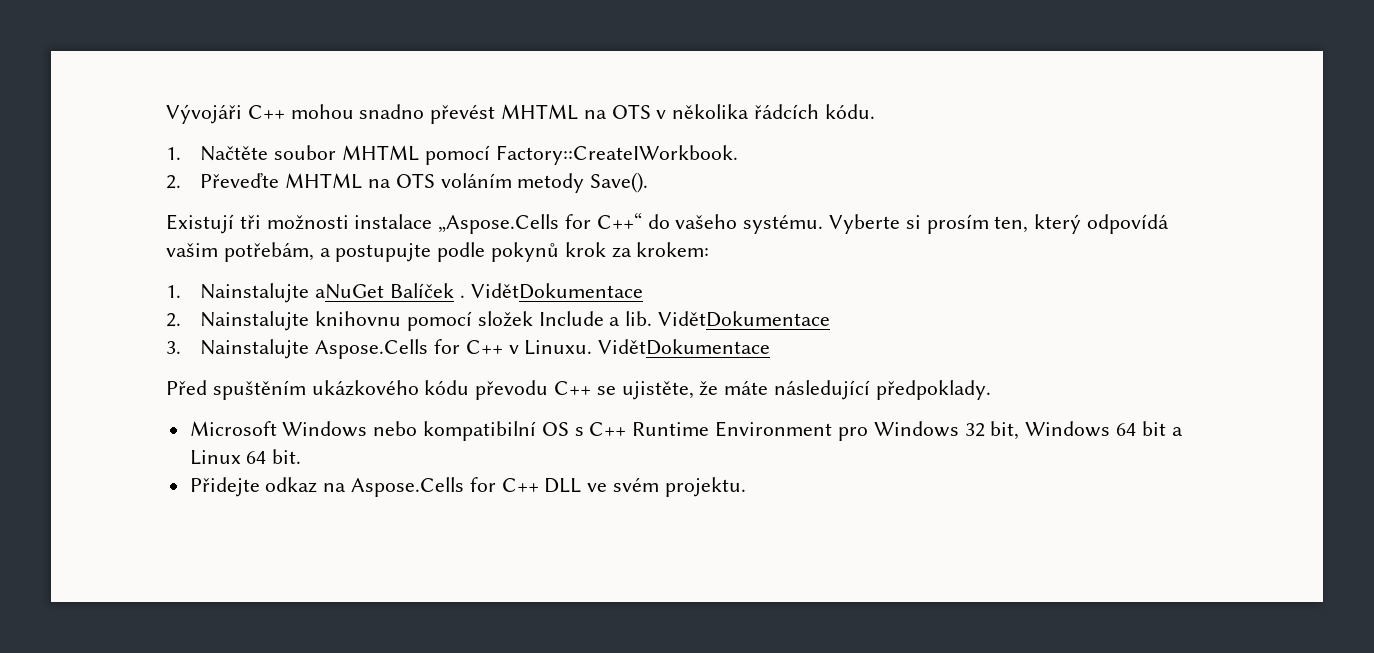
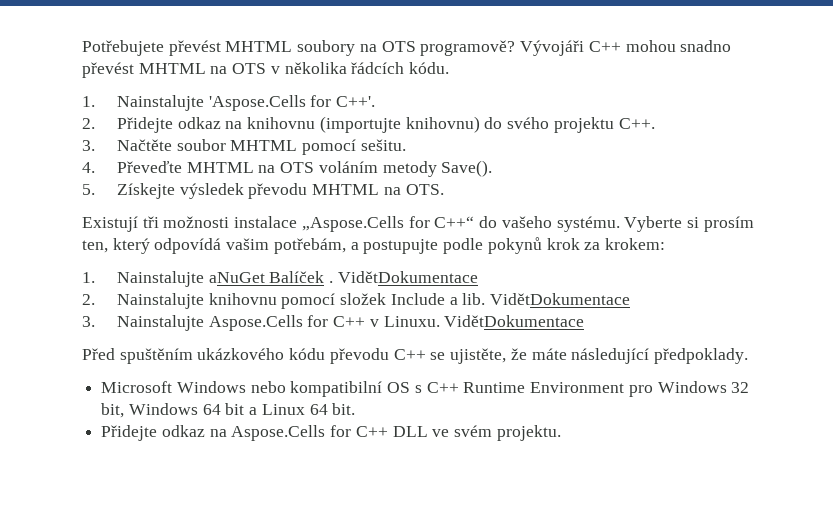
+ Potřebujete převést MHTML soubory na OTS programově?
- 1. Načtěte soubor MHTML pomocí Factory::CreateIWorkbook.
- 2. Převeďte MHTML na OTS voláním metody Save().
+ 1. Nainstalujte 'Aspose.Cells for C++'.
+ 2. Přidejte odkaz na knihovnu (importujte knihovnu) do svého projektu C++.
+ 3. Načtěte soubor MHTML pomocí sešitu.
+ 4. Převeďte MHTML na OTS voláním metody Save().
+ 5. Získejte výsledek převodu MHTML na OTS.

